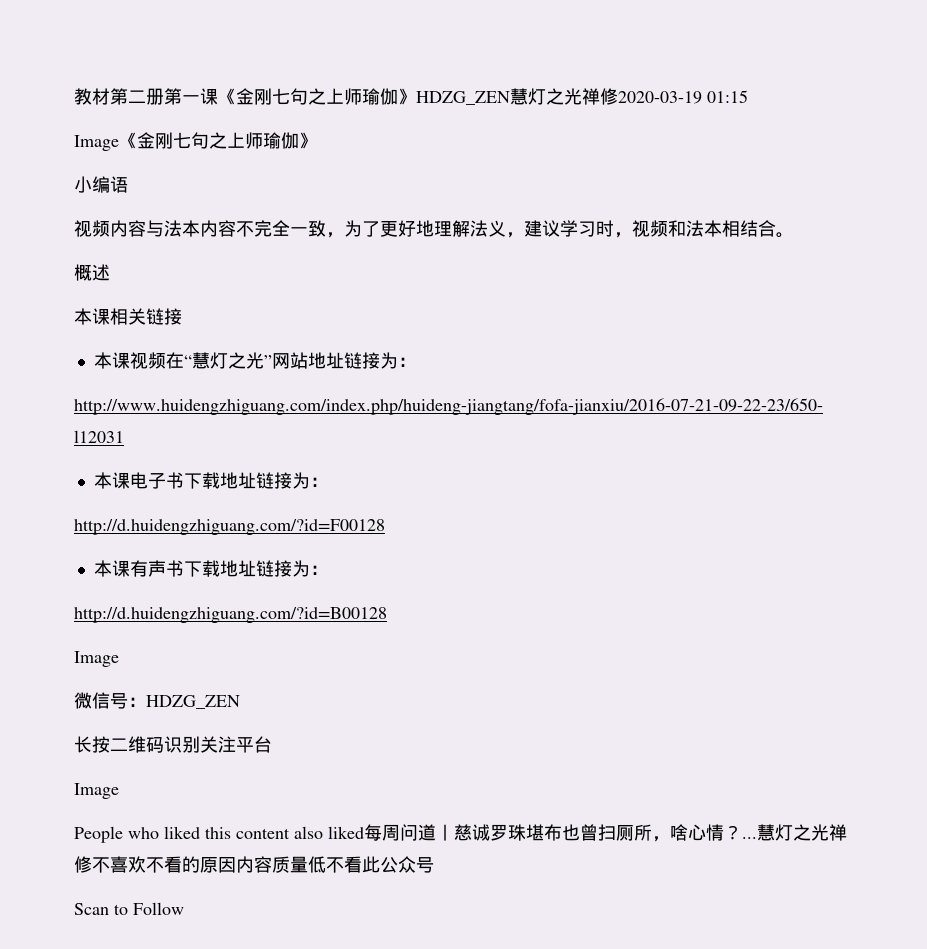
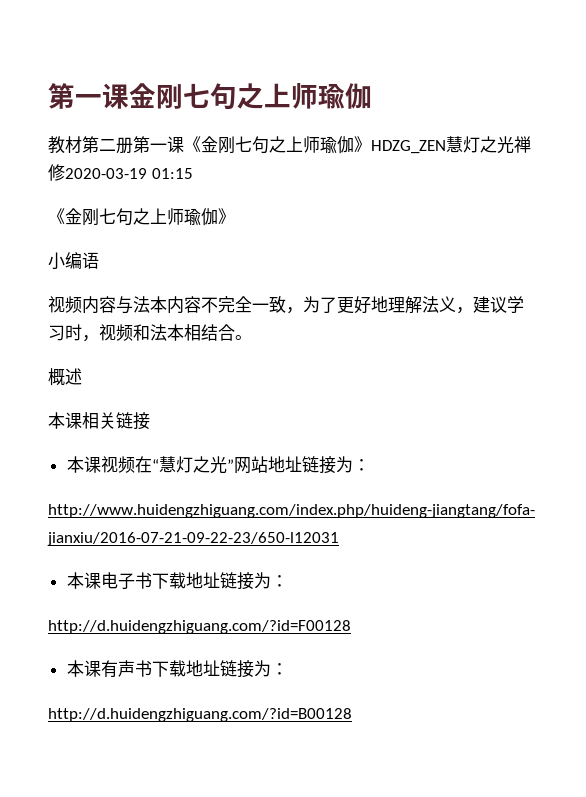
+ 第一课金刚七句之上师瑜伽
  教材第二册第一课《金刚七句之上师瑜伽》HDZG_ZEN慧灯之光禅修2020-03-19 01:15
- Image《金刚七句之上师瑜伽》
+ 《金刚七句之上师瑜伽》
  http://d.huidengzhiguang.com/?id=B00128
- Image
- 微信号：HDZG_ZEN
- 长按二维码识别关注平台
- Image
- People who liked this content also liked每周问道丨慈诚罗珠堪布也曾扫厕所，啥心情？...慧灯之光禅修不喜欢不看的原因内容质量低不看此公众号
- Scan to Follow

